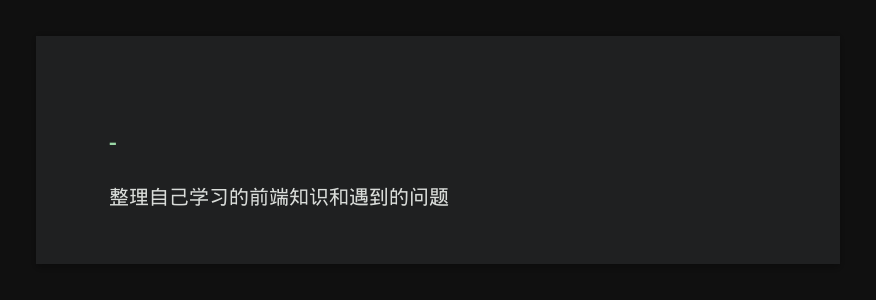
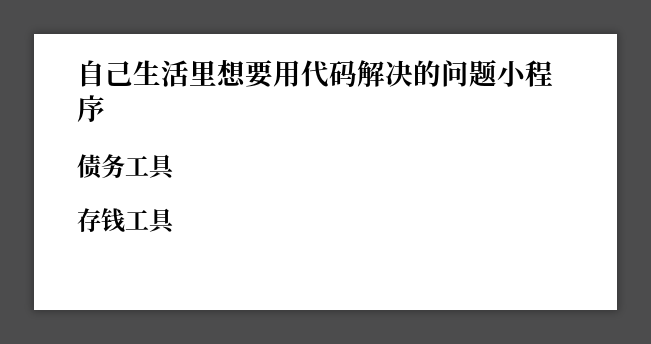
- -
- 整理自己学习的前端知识和遇到的问题
+ 自己生活里想要用代码解决的问题小程序
+ 债务工具
+ 存钱工具

